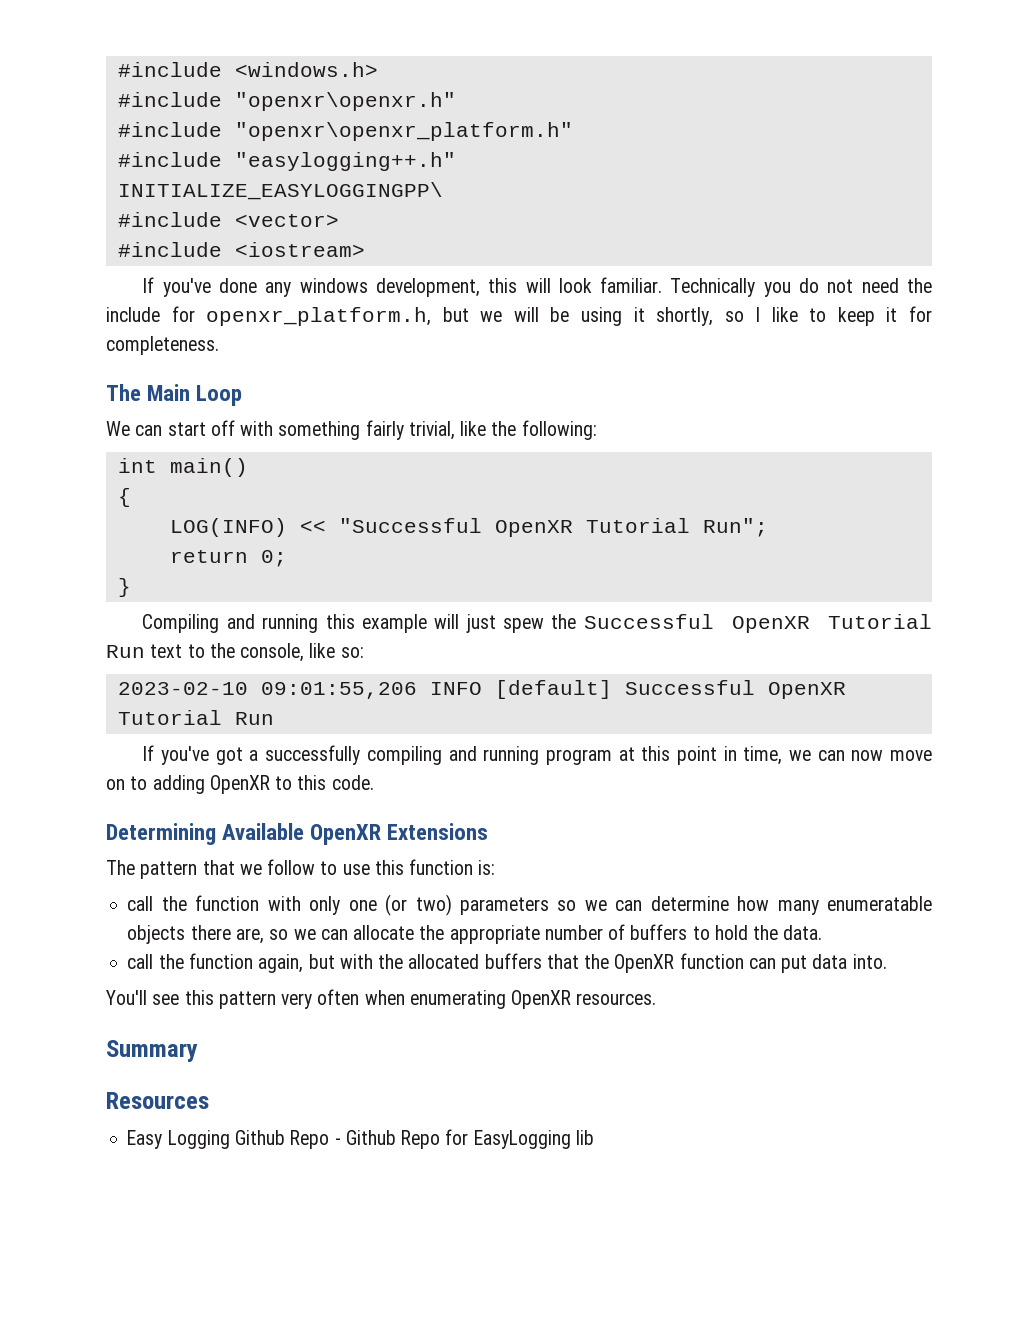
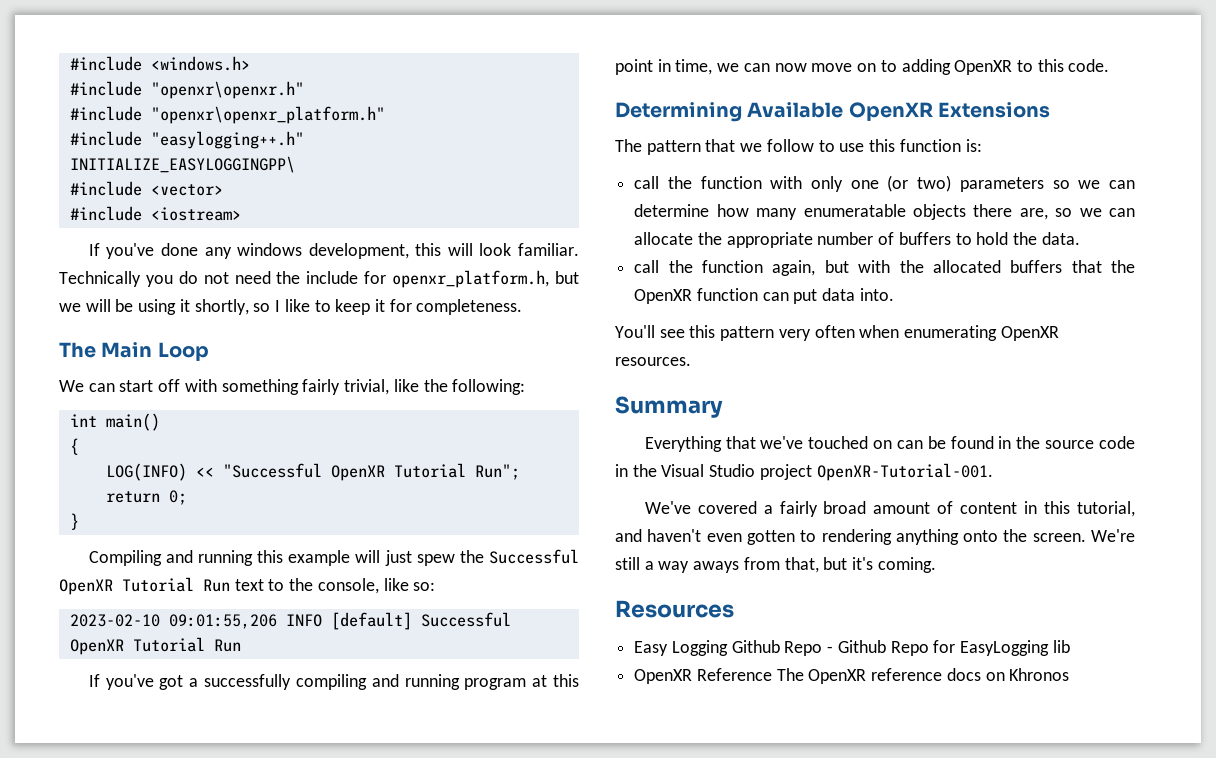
+ Everything that we've touched on can be found in the source code in the Visual Studio project OpenXR-Tutorial-001.
+ We've covered a fairly broad amount of content in this tutorial, and haven't even gotten to rendering anything onto the screen. We're still a way aways from that, but it's coming.
+ OpenXR Reference The OpenXR reference docs on Khronos

